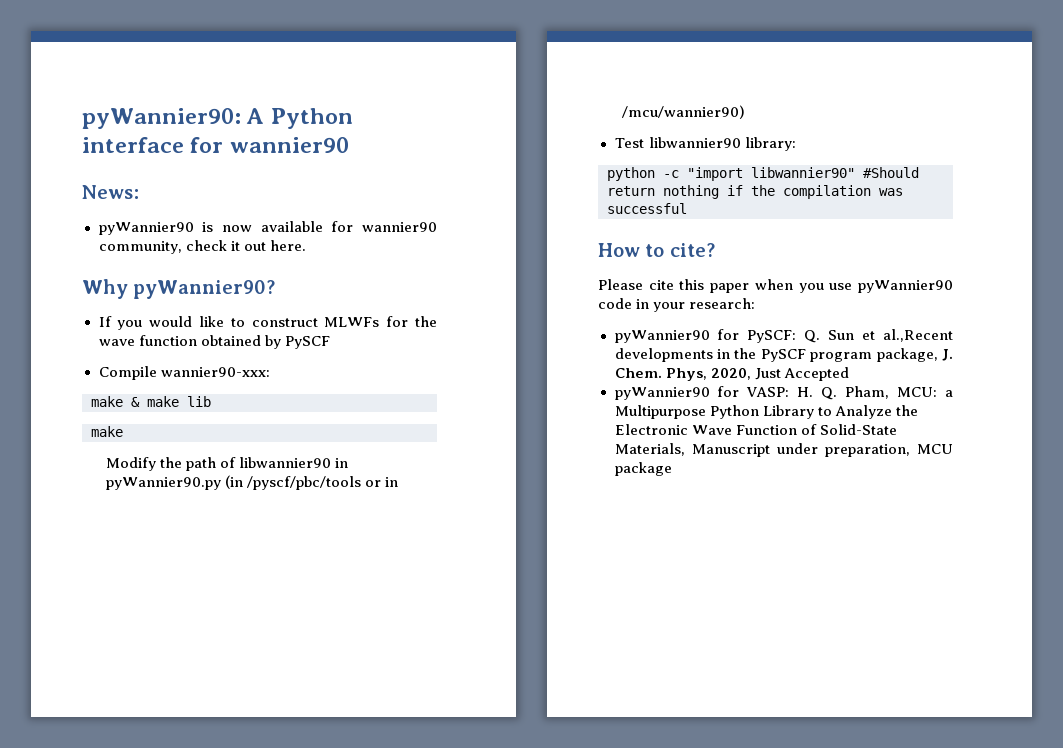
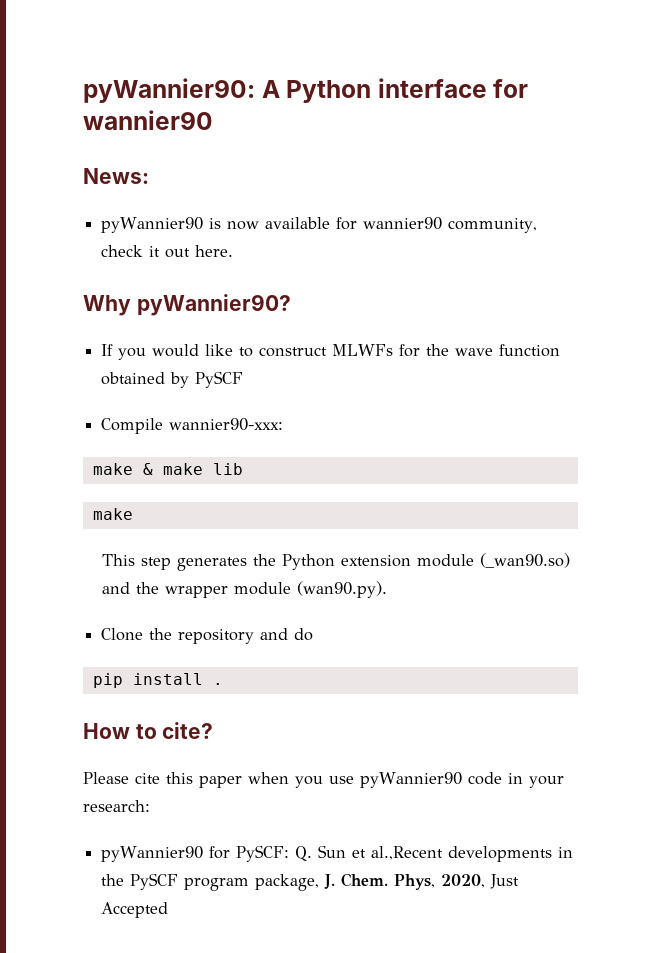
- Modify the path of libwannier90 in pyWannier90.py (in /pyscf/pbc/tools or in /mcu/wannier90)
- Test libwannier90 library:
- python -c "import libwannier90" #Should return nothing if the compilation was successful
+ This step generates the Python extension module (_wan90.so) and the wrapper module (wan90.py).
+ Clone the repository and do
+ pip install .
- pyWannier90 for VASP: H. Q. Pham, MCU: a Multipurpose Python Library to Analyze the Electronic Wave Function of Solid-State Materials, Manuscript under preparation, MCU package

